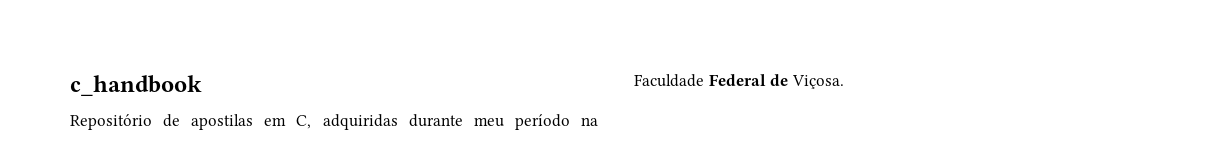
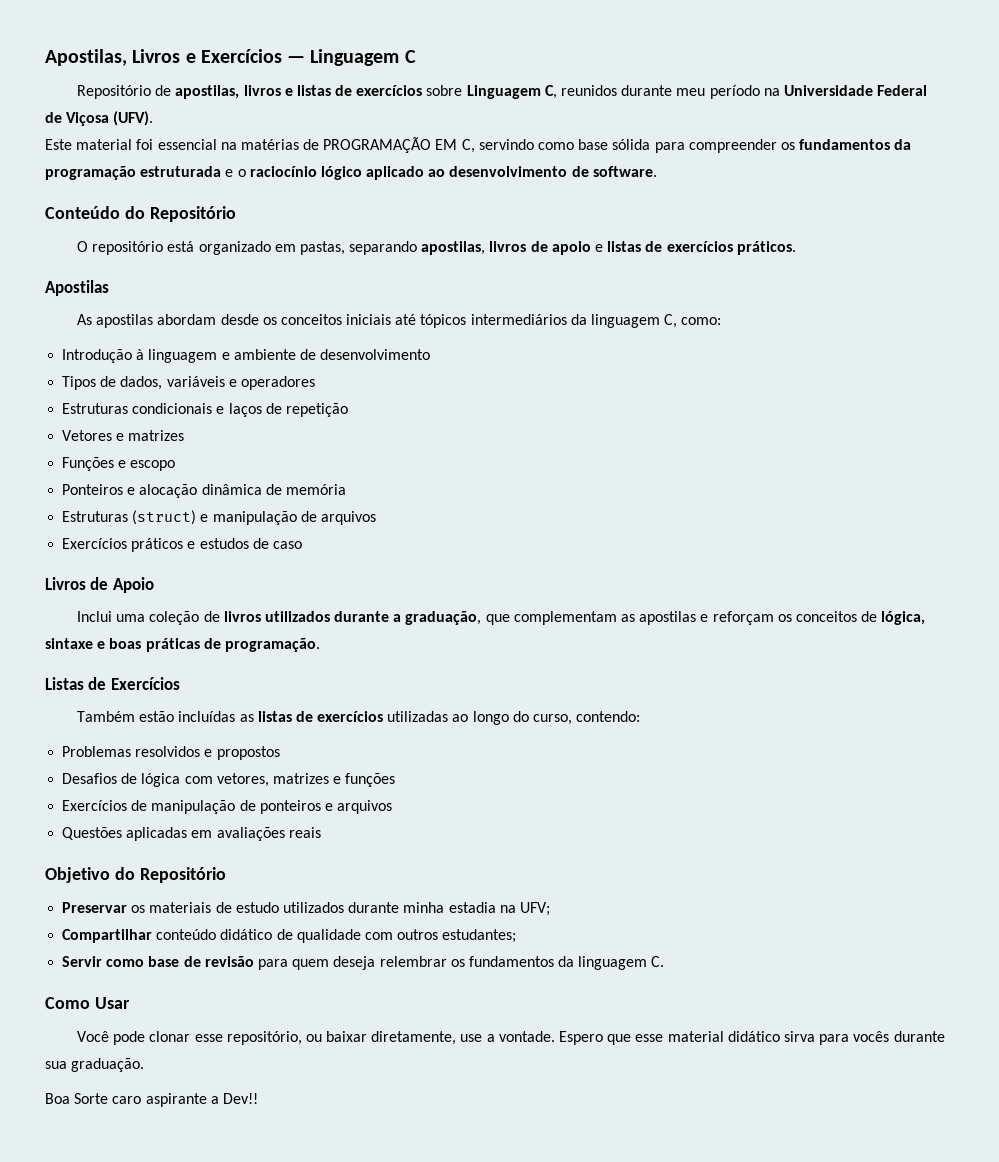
- c_handbook
- Repositório de apostilas em C, adquiridas durante meu período na Faculdade Federal de Viçosa.
+ Apostilas, Livros e Exercícios — Linguagem C
+ Repositório de apostilas, livros e listas de exercícios sobre Linguagem C, reunidos durante meu período na Universidade Federal de Viçosa (UFV).
+ Este material foi essencial na matérias de PROGRAMAÇÃO EM C, servindo como base sólida para compreender os fundamentos da programação estruturada e o raciocínio lógico aplicado ao desenvolvimento de software.
+ Conteúdo do Repositório
+ O repositório está organizado em pastas, separando apostilas, livros de apoio e listas de exercícios práticos.
+ Apostilas
+ As apostilas abordam desde os conceitos iniciais até tópicos intermediários da linguagem C, como:
+ Introdução à linguagem e ambiente de desenvolvimento
+ Tipos de dados, variáveis e operadores
+ Estruturas condicionais e laços de repetição
+ Vetores e matrizes
+ Funções e escopo
+ Ponteiros e alocação dinâmica de memória
+ Estruturas (struct) e manipulação de arquivos
+ Exercícios práticos e estudos de caso
+ Livros de Apoio
+ Inclui uma coleção de livros utilizados durante a graduação, que complementam as apostilas e reforçam os conceitos de lógica, sintaxe e boas práticas de programação.
+ Listas de Exercícios
+ Também estão incluídas as listas de exercícios utilizadas ao longo do curso, contendo:
+ Problemas resolvidos e propostos
+ Desafios de lógica com vetores, matrizes e funções
+ Exercícios de manipulação de ponteiros e arquivos
+ Questões aplicadas em avaliações reais
+ Objetivo do Repositório
+ Preservar os materiais de estudo utilizados durante minha estadia na UFV;
+ Compartilhar conteúdo didático de qualidade com outros estudantes;
+ Servir como base de revisão para quem deseja relembrar os fundamentos da linguagem C.
+ Como Usar
+ Você pode clonar esse repositório, ou baixar diretamente, use a vontade. Espero que esse material didático sirva para vocês durante sua graduação.
+ Boa Sorte caro aspirante a Dev!!

